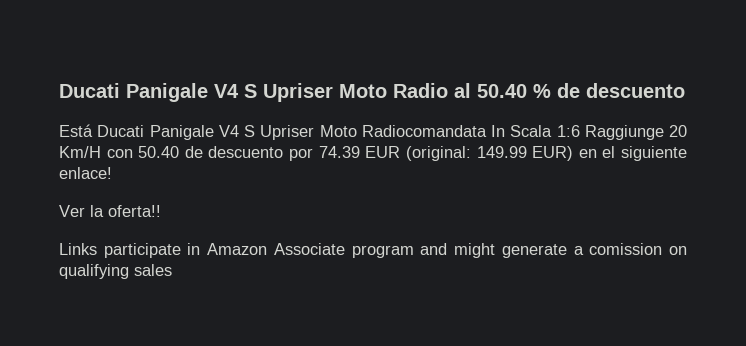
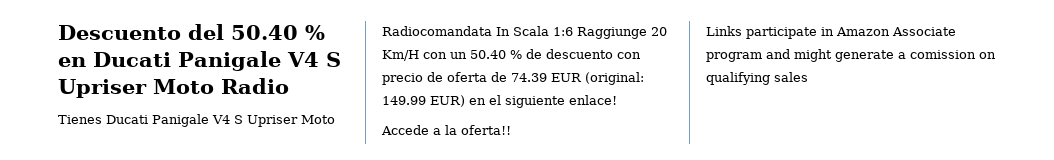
- Ducati Panigale V4 S Upriser Moto Radio al 50.40 % de descuento
- Está Ducati Panigale V4 S Upriser Moto Radiocomandata In Scala 1:6 Raggiunge 20 Km/H con 50.40 de descuento por 74.39 EUR (original: 149.99 EUR) en el siguiente enlace!
+ Descuento del 50.40 % en Ducati Panigale V4 S Upriser Moto Radio
+ Tienes Ducati Panigale V4 S Upriser Moto Radiocomandata In Scala 1:6 Raggiunge 20 Km/H con un 50.40 % de descuento con precio de oferta de 74.39 EUR (original: 149.99 EUR) en el siguiente enlace!
- Ver la oferta!!
+ Accede a la oferta!!

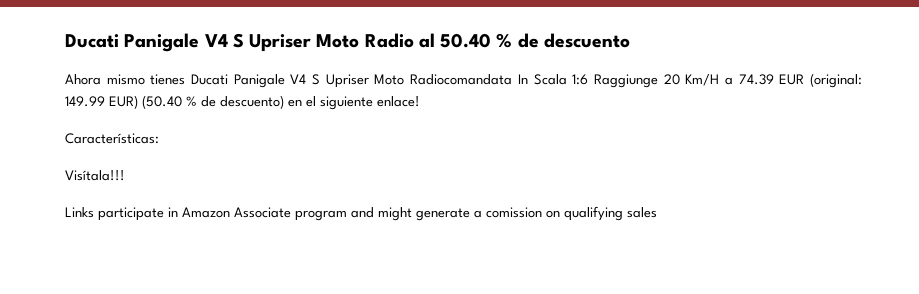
- Descuento del 50.40 % en Ducati Panigale V4 S Upriser Moto Radio
- Tienes Ducati Panigale V4 S Upriser Moto Radiocomandata In Scala 1:6 Raggiunge 20 Km/H con un 50.40 % de descuento con precio de oferta de 74.39 EUR (original: 149.99 EUR) en el siguiente enlace!
+ Ducati Panigale V4 S Upriser Moto Radio al 50.40 % de descuento
+ Ahora mismo tienes Ducati Panigale V4 S Upriser Moto Radiocomandata In Scala 1:6 Raggiunge 20 Km/H a 74.39 EUR (original: 149.99 EUR) (50.40 % de descuento) en el siguiente enlace!
- Accede a la oferta!!
+ Características:
+ Visítala!!!

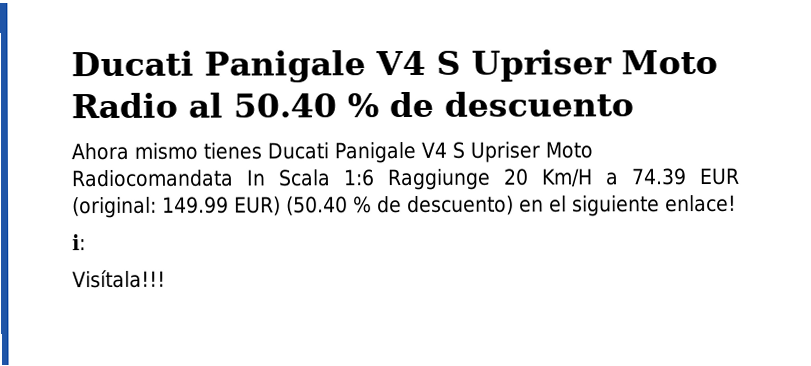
- Características:
+ ℹ:
- Links participate in Amazon Associate program and might generate a comission on qualifying sales

